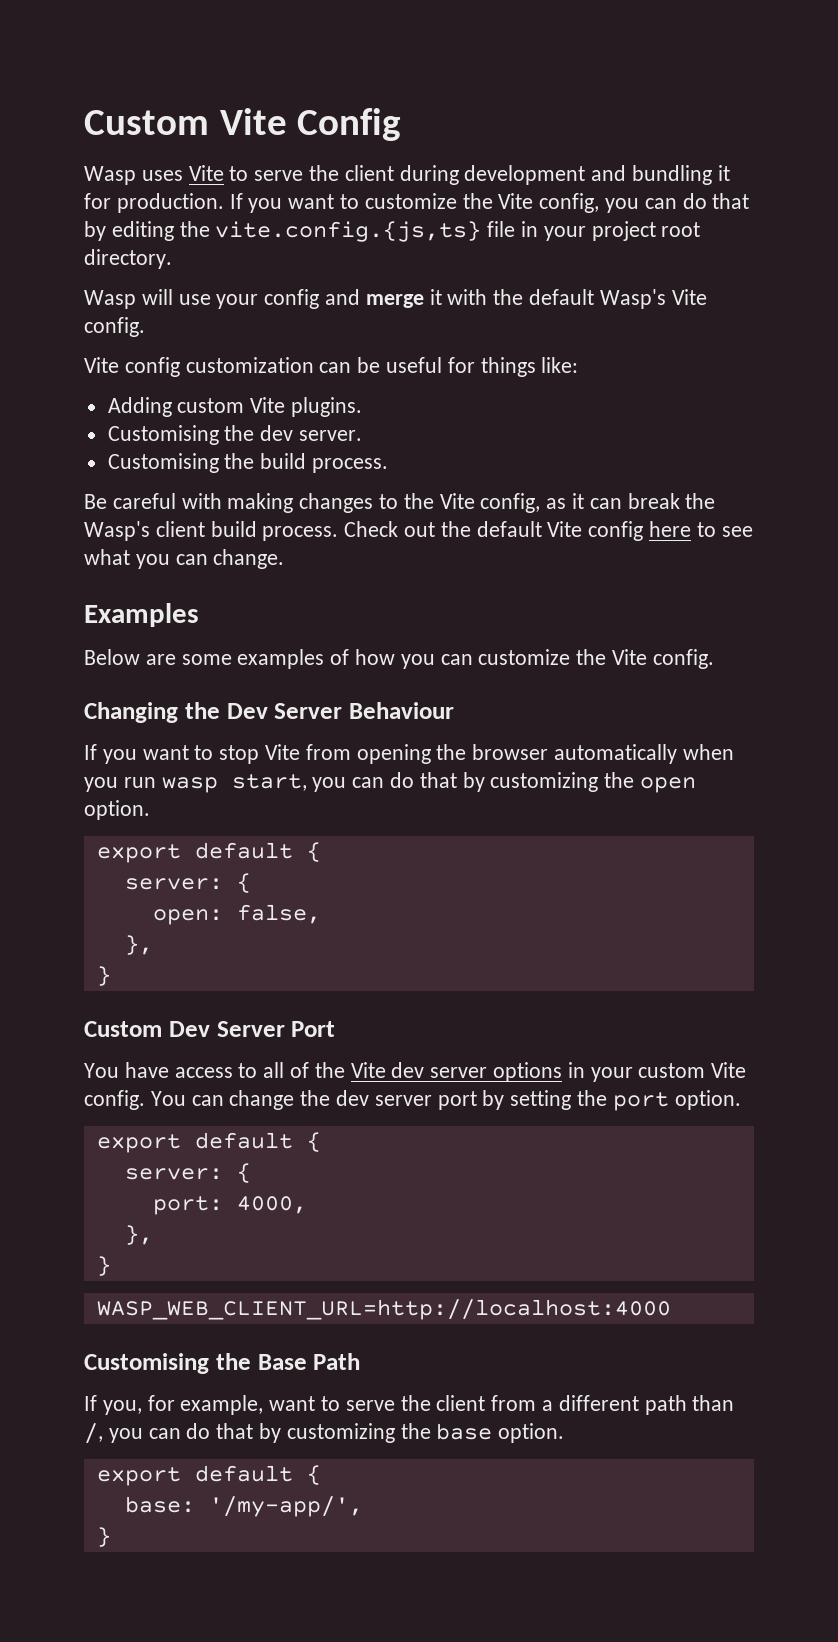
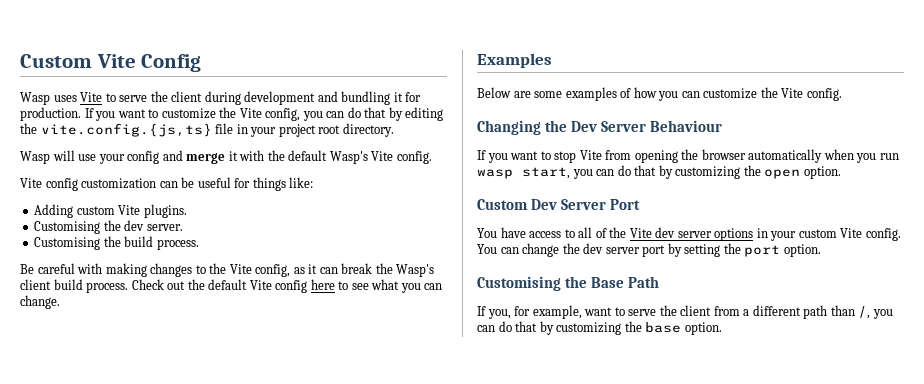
  If you want to stop Vite from opening the browser automatically when you run wasp start, you can do that by customizing the open option.
- export default {
- server: {
- open: false,
- },
- }
  You can change the dev server port by setting the port option.
- export default {
- server: {
- port: 4000,
- },
- }
- WASP_WEB_CLIENT_URL=http://localhost:4000
  If you, for example, want to serve the client from a different path than /, you can do that by customizing the base option.
- export default {
- base: '/my-app/',
- }

